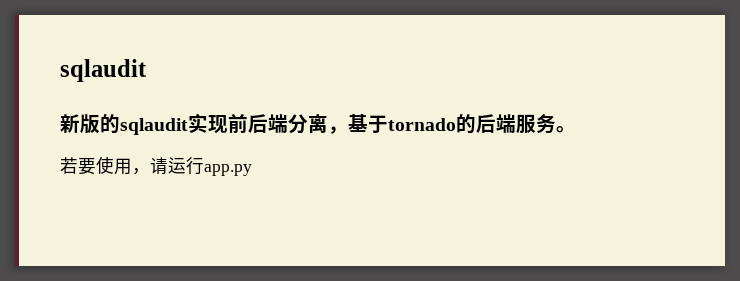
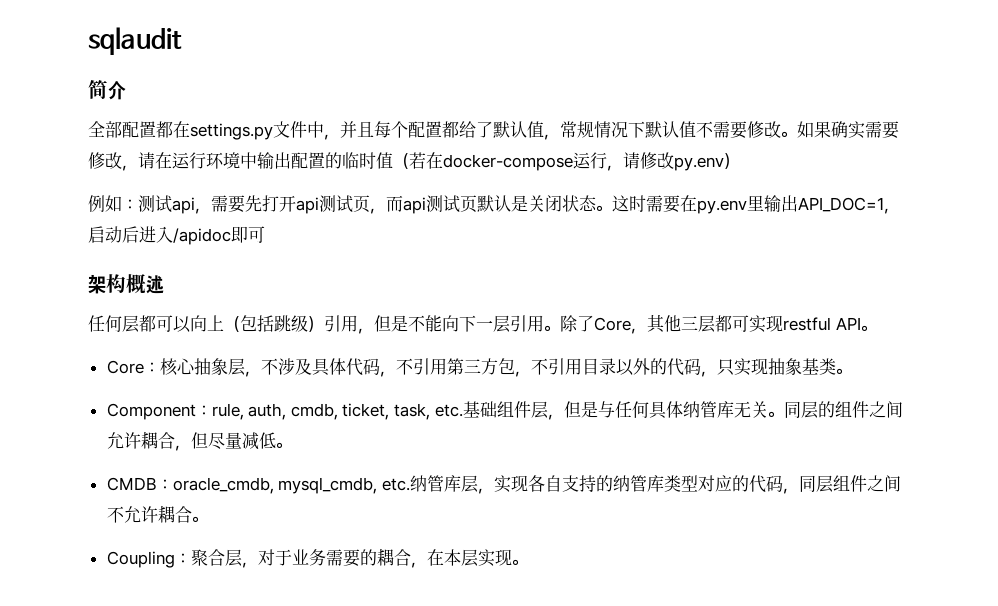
- 新版的sqlaudit实现前后端分离，基于tornado的后端服务。
- 若要使用，请运行app.py
+ 简介
+ 全部配置都在settings.py文件中，并且每个配置都给了默认值，常规情况下默认值不需要修改。如果确实需要修改，请在运行环境中输出配置的临时值（若在docker-compose运行，请修改py.env）
+ 例如：测试api，需要先打开api测试页，而api测试页默认是关闭状态。这时需要在py.env里输出API_DOC=1，启动后进入/apidoc即可
+ 架构概述
+ 任何层都可以向上（包括跳级）引用，但是不能向下一层引用。除了Core，其他三层都可实现restful API。
+ Core：核心抽象层，不涉及具体代码，不引用第三方包，不引用目录以外的代码，只实现抽象基类。
+ Component：rule, auth, cmdb, ticket, task, etc.基础组件层，但是与任何具体纳管库无关。同层的组件之间允许耦合，但尽量减低。
+ CMDB：oracle_cmdb, mysql_cmdb, etc.纳管库层，实现各自支持的纳管库类型对应的代码，同层组件之间不允许耦合。
+ Coupling：聚合层，对于业务需要的耦合，在本层实现。

